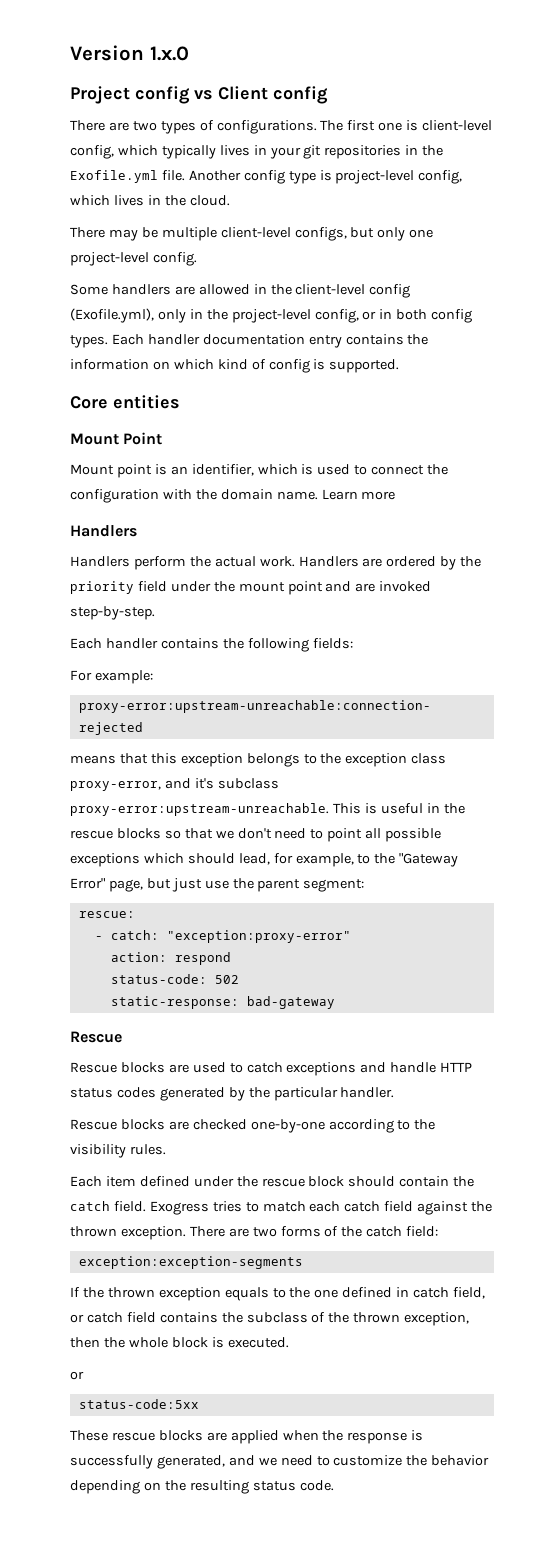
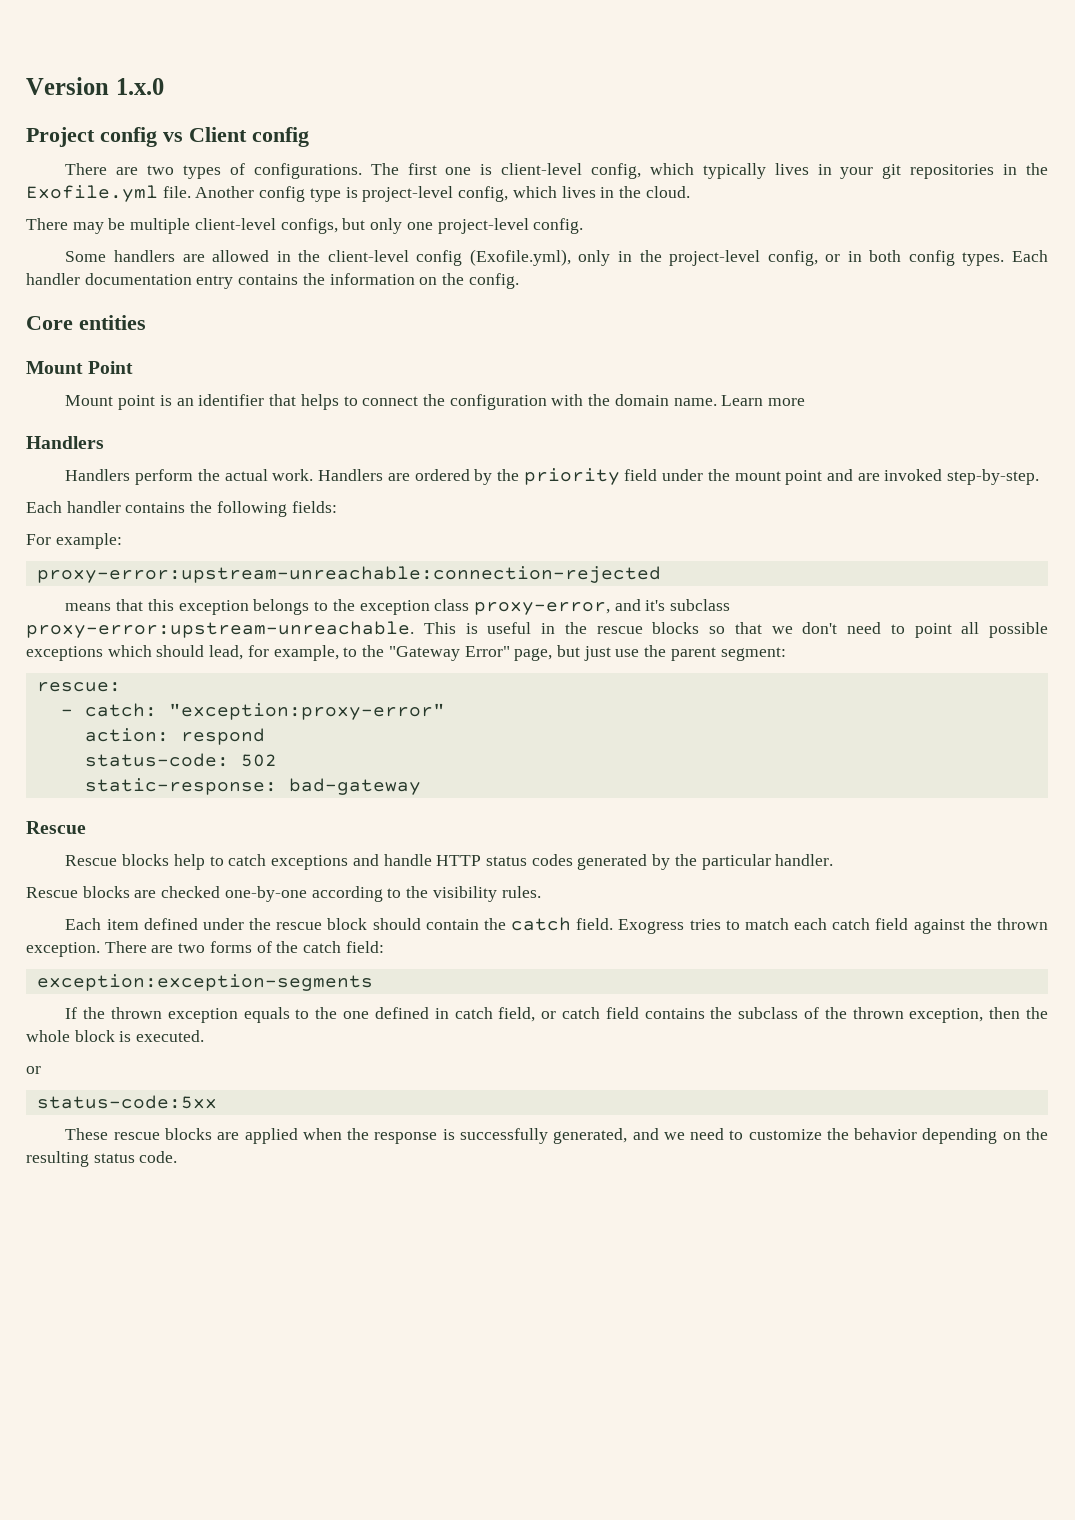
- Each handler documentation entry contains the information on which kind of config is supported.
+ Each handler documentation entry contains the information on the config.
- Mount point is an identifier, which is used to connect the configuration with the domain name.
+ Mount point is an identifier that helps to connect the configuration with the domain name.
- Rescue blocks are used to catch exceptions and handle HTTP status codes generated by the particular handler.
+ Rescue blocks help to catch exceptions and handle HTTP status codes generated by the particular handler.

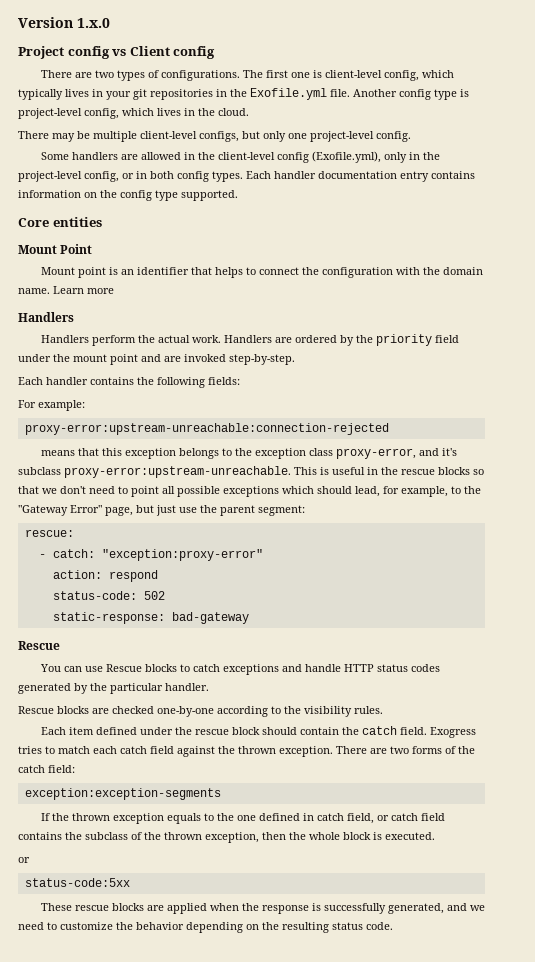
- Each handler documentation entry contains the information on the config.
+ Each handler documentation entry contains information on the config type supported.
- Rescue blocks help to catch exceptions and handle HTTP status codes generated by the particular handler.
+ You can use Rescue blocks to catch exceptions and handle HTTP status codes generated by the particular handler.

